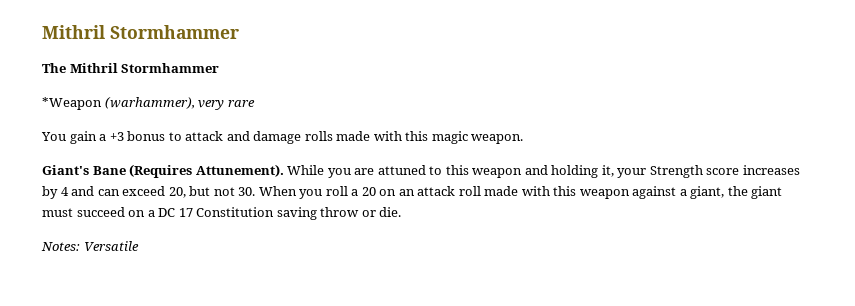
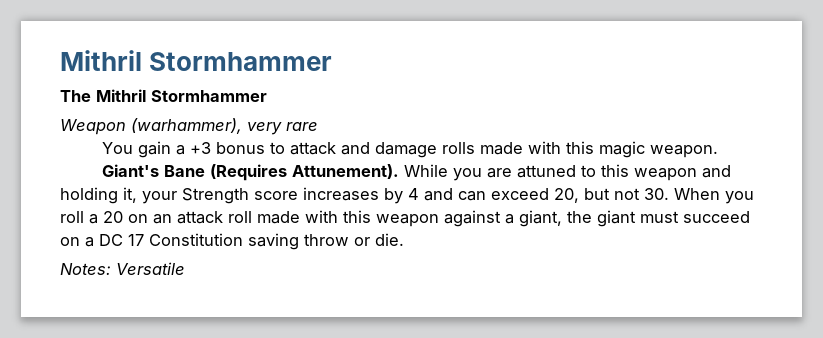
- *Weapon (warhammer), very rare
+ Weapon (warhammer), very rare

